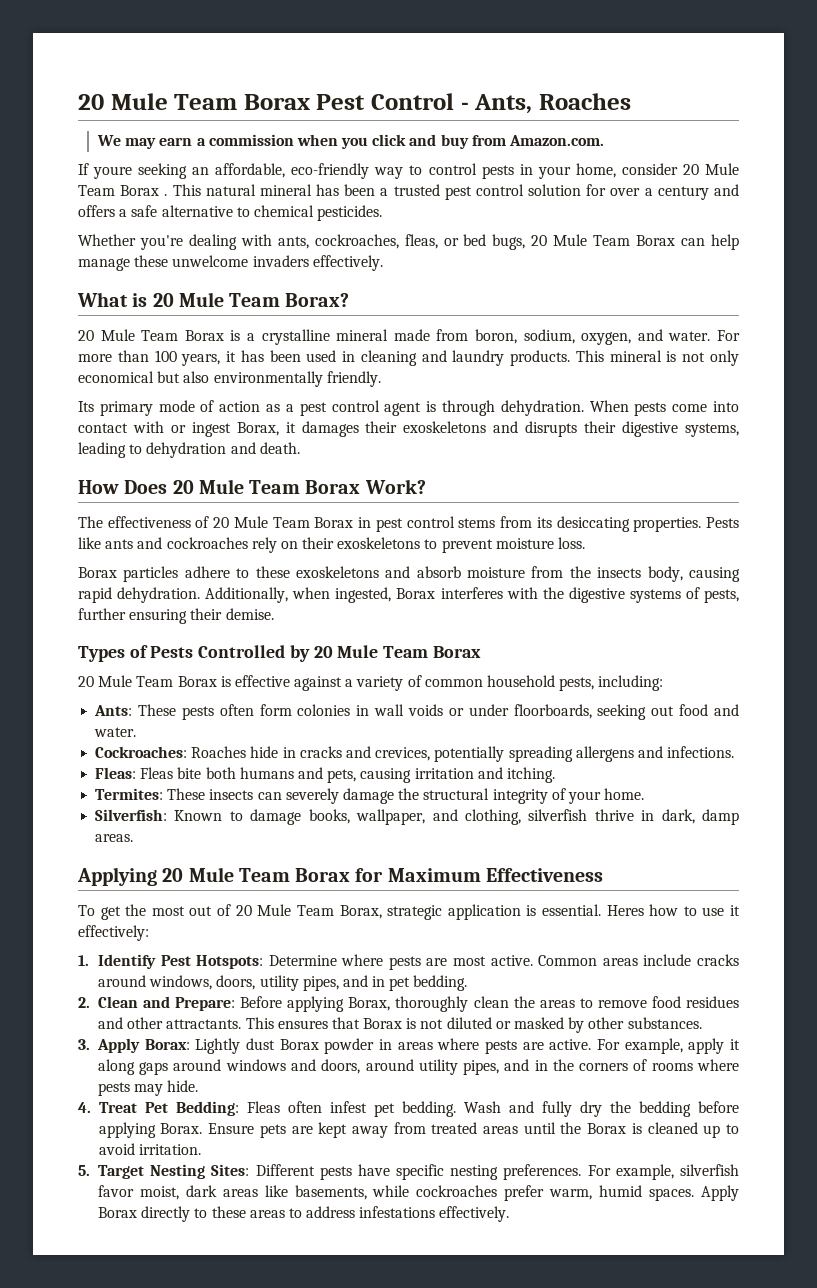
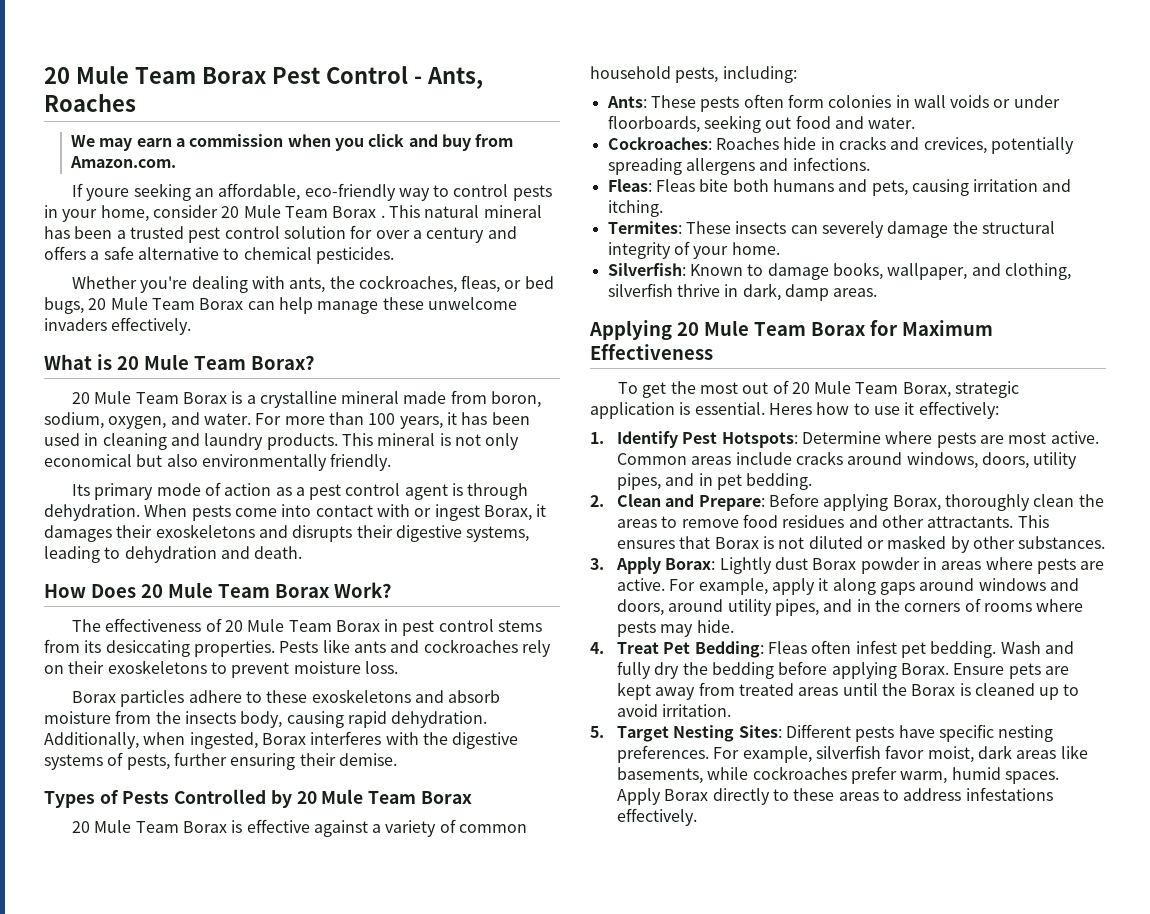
- Whether you're dealing with ants, cockroaches, fleas, or bed bugs, 20 Mule Team Borax can help manage these unwelcome invaders effectively.
+ Whether you're dealing with ants, the cockroaches, fleas, or bed bugs, 20 Mule Team Borax can help manage these unwelcome invaders effectively.

